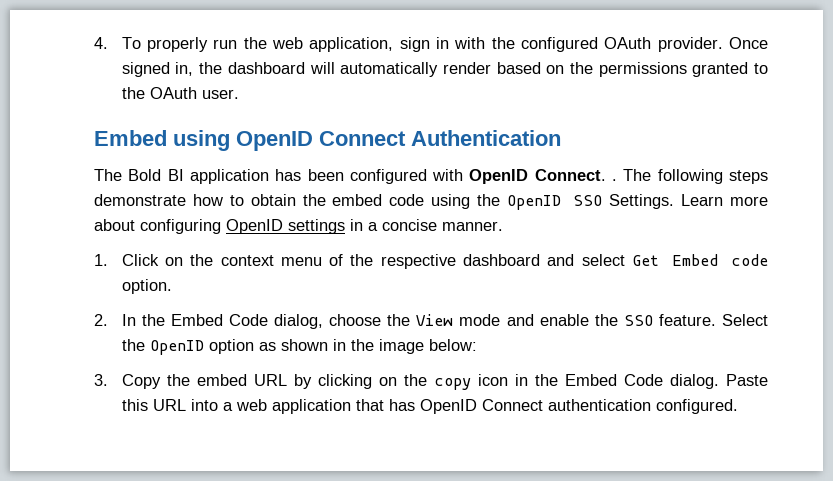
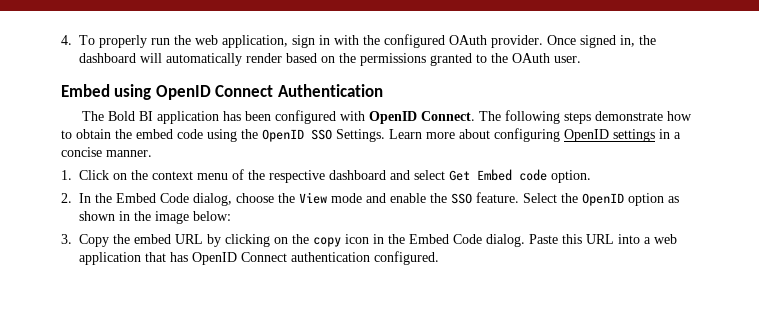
- The Bold BI application has been configured with OpenID Connect. .
+ The Bold BI application has been configured with OpenID Connect.

